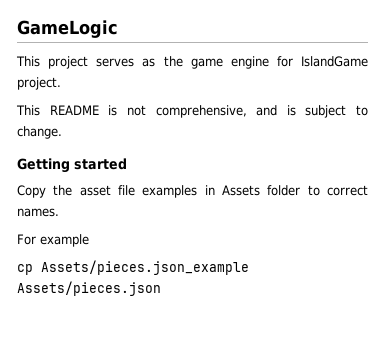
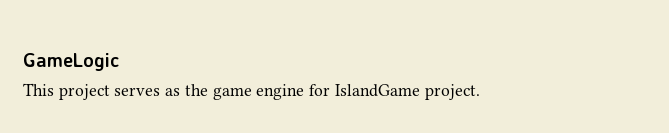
- This README is not comprehensive, and is subject to change.
- Getting started
- Copy the asset file examples in Assets folder to correct names.
- For example
- cp Assets/pieces.json_example Assets/pieces.json

